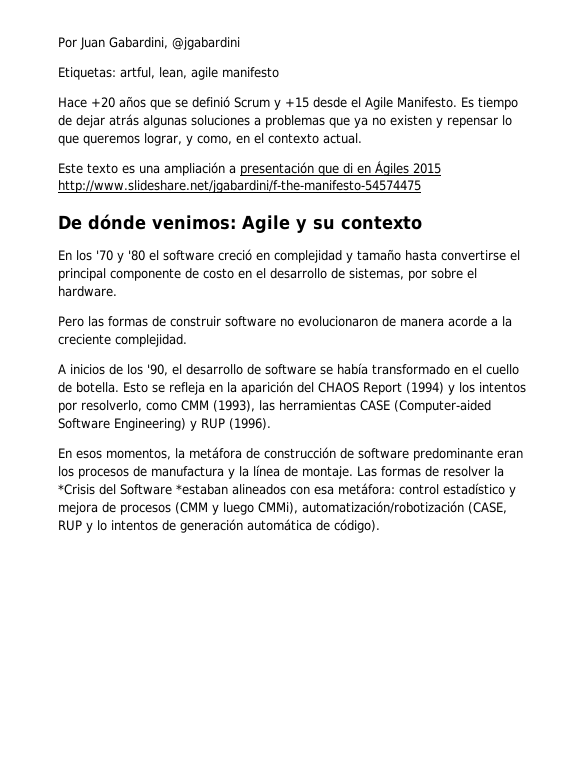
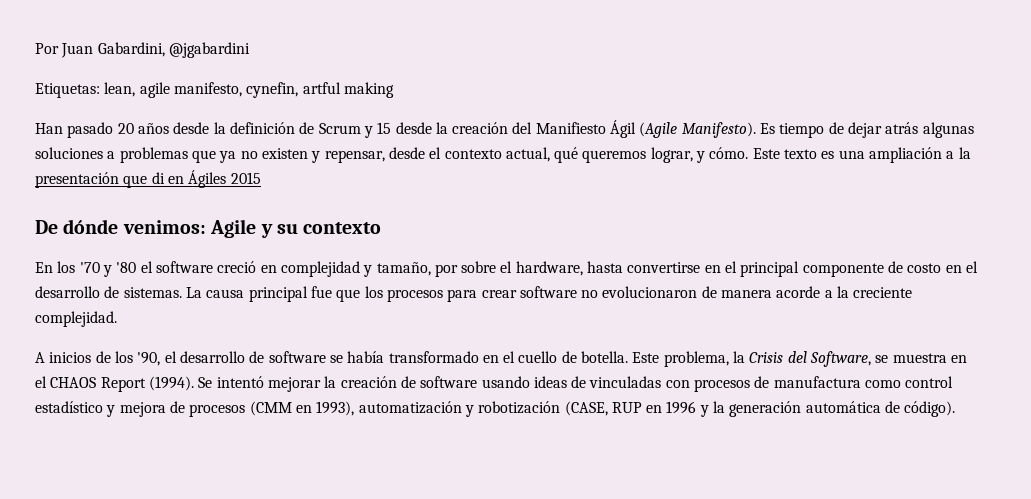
- Etiquetas: artful, lean, agile manifesto
- Hace +20 años que se definió Scrum y +15 desde el Agile Manifesto.
+ Etiquetas: lean, agile manifesto, cynefin, artful making
+ Han pasado 20 años desde la definición de Scrum y 15 desde la creación del Manifiesto Ágil (Agile Manifesto).
- Es tiempo de dejar atrás algunas soluciones a problemas que ya no existen y repensar lo que queremos lograr, y como, en el contexto actual.
- Este texto es una ampliación a presentación que di en Ágiles 2015 http://www.slideshare.net/jgabardini/f-the-manifesto-54574475
+ Es tiempo de dejar atrás algunas soluciones a problemas que ya no existen y repensar, desde el contexto actual, qué queremos lograr, y cómo. Este texto es una ampliación a la presentación que di en Ágiles 2015
- En los '70 y '80 el software creció en complejidad y tamaño hasta convertirse el principal componente de costo en el desarrollo de sistemas, por sobre el hardware.
- Pero las formas de construir software no evolucionaron de manera acorde a la creciente complejidad.
+ En los '70 y '80 el software creció en complejidad y tamaño, por sobre el hardware, hasta convertirse en el principal componente de costo en el desarrollo de sistemas. La causa principal fue que los procesos para crear software no evolucionaron de manera acorde a la creciente complejidad.
- Esto se refleja en la aparición del CHAOS Report (1994) y los intentos por resolverlo, como CMM (1993), las herramientas CASE (Computer-aided Software Engineering) y RUP (1996).
- En esos momentos, la metáfora de construcción de software predominante eran los procesos de manufactura y la línea de montaje. Las formas de resolver la *Crisis del Software *estaban alineados con esa metáfora: control estadístico y mejora de procesos (CMM y luego CMMi), automatización/robotización (CASE, RUP y lo intentos de generación automática de código).
+ Este problema, la Crisis del Software, se muestra en el CHAOS Report (1994). Se intentó mejorar la creación de software usando ideas de vinculadas con procesos de manufactura como control estadístico y mejora de procesos (CMM en 1993), automatización y robotización (CASE, RUP en 1996 y la generación automática de código).

